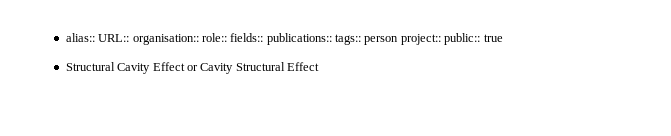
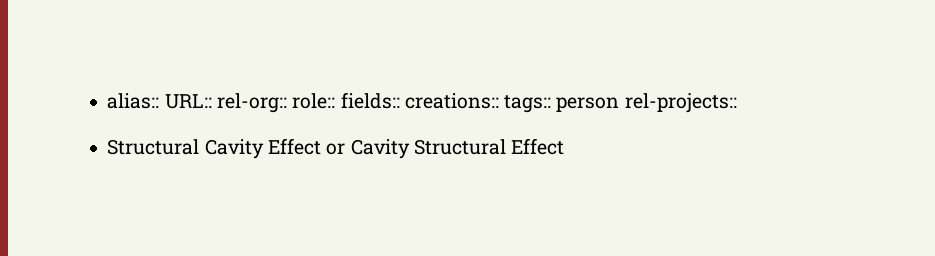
- alias:: URL:: organisation:: role:: fields:: publications:: tags:: person project:: public:: true
+ alias:: URL:: rel-org:: role:: fields:: creations:: tags:: person rel-projects::

